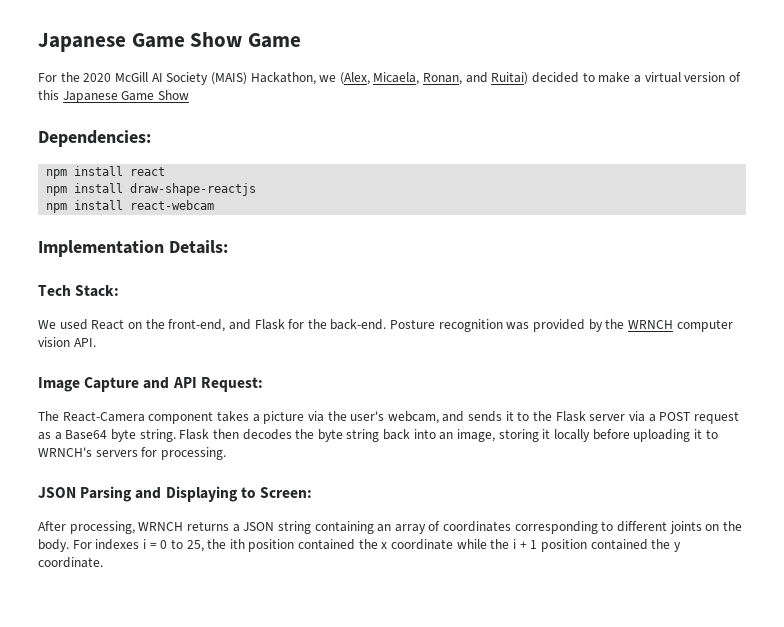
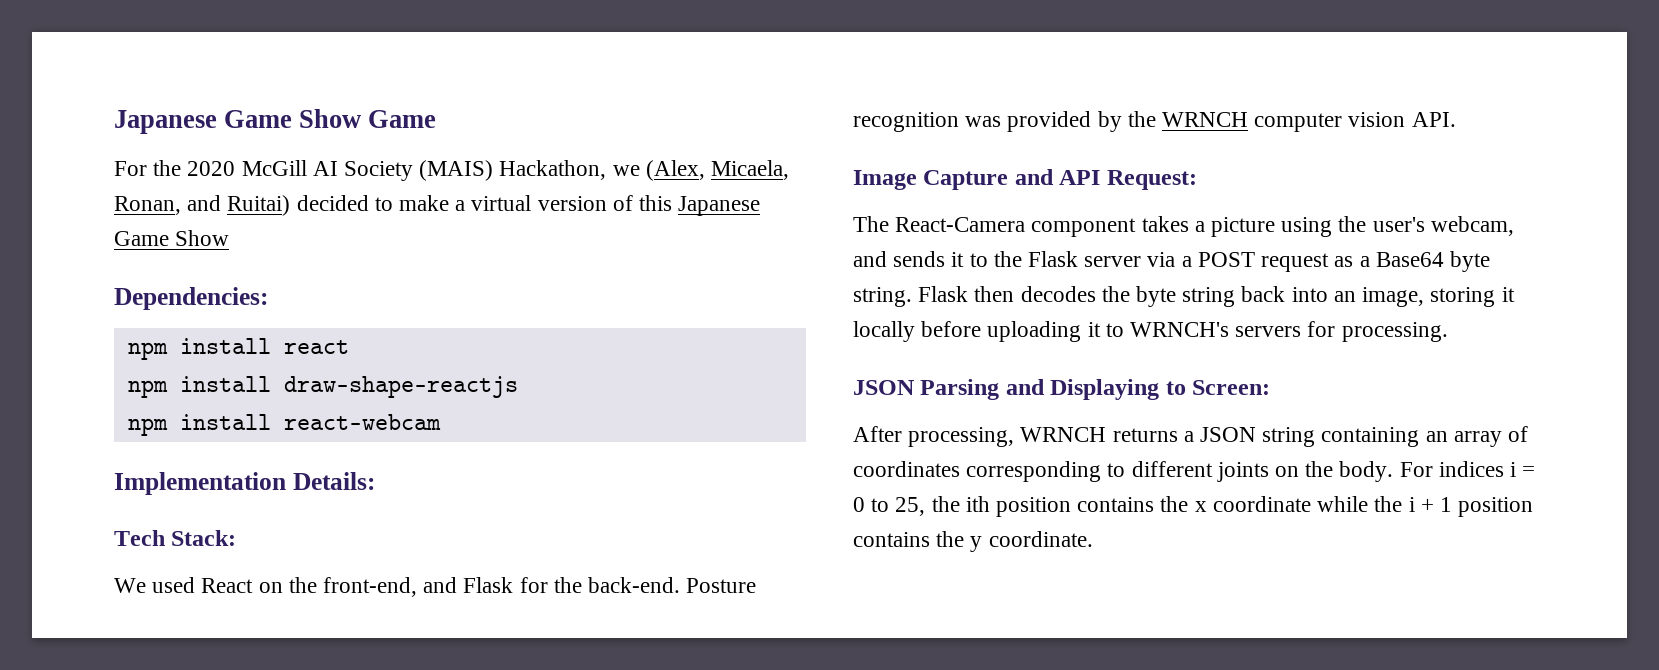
- The React-Camera component takes a picture via the user's webcam, and sends it to the Flask server via a POST request as a Base64 byte string.
+ The React-Camera component takes a picture using the user's webcam, and sends it to the Flask server via a POST request as a Base64 byte string.
- For indexes i = 0 to 25, the ith position contained the x coordinate while the i + 1 position contained the y coordinate.
+ For indices i = 0 to 25, the ith position contains the x coordinate while the i + 1 position contains the y coordinate.

